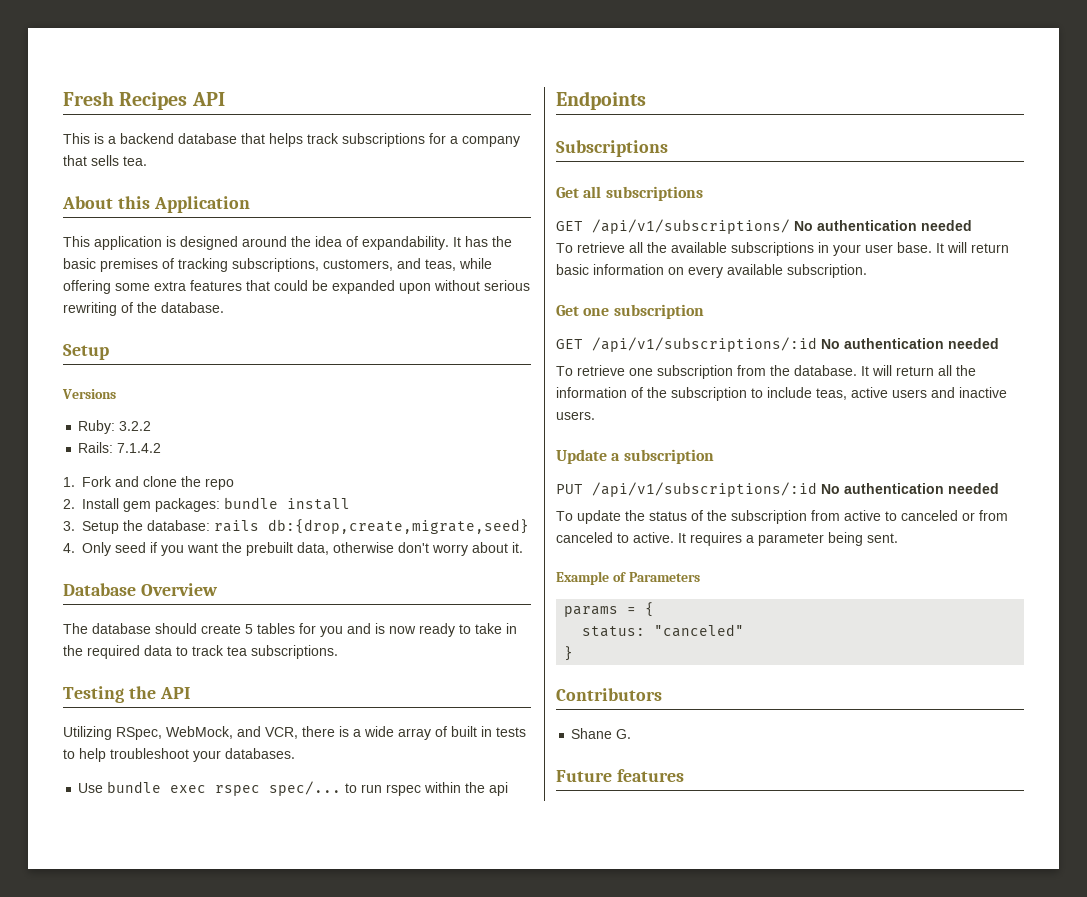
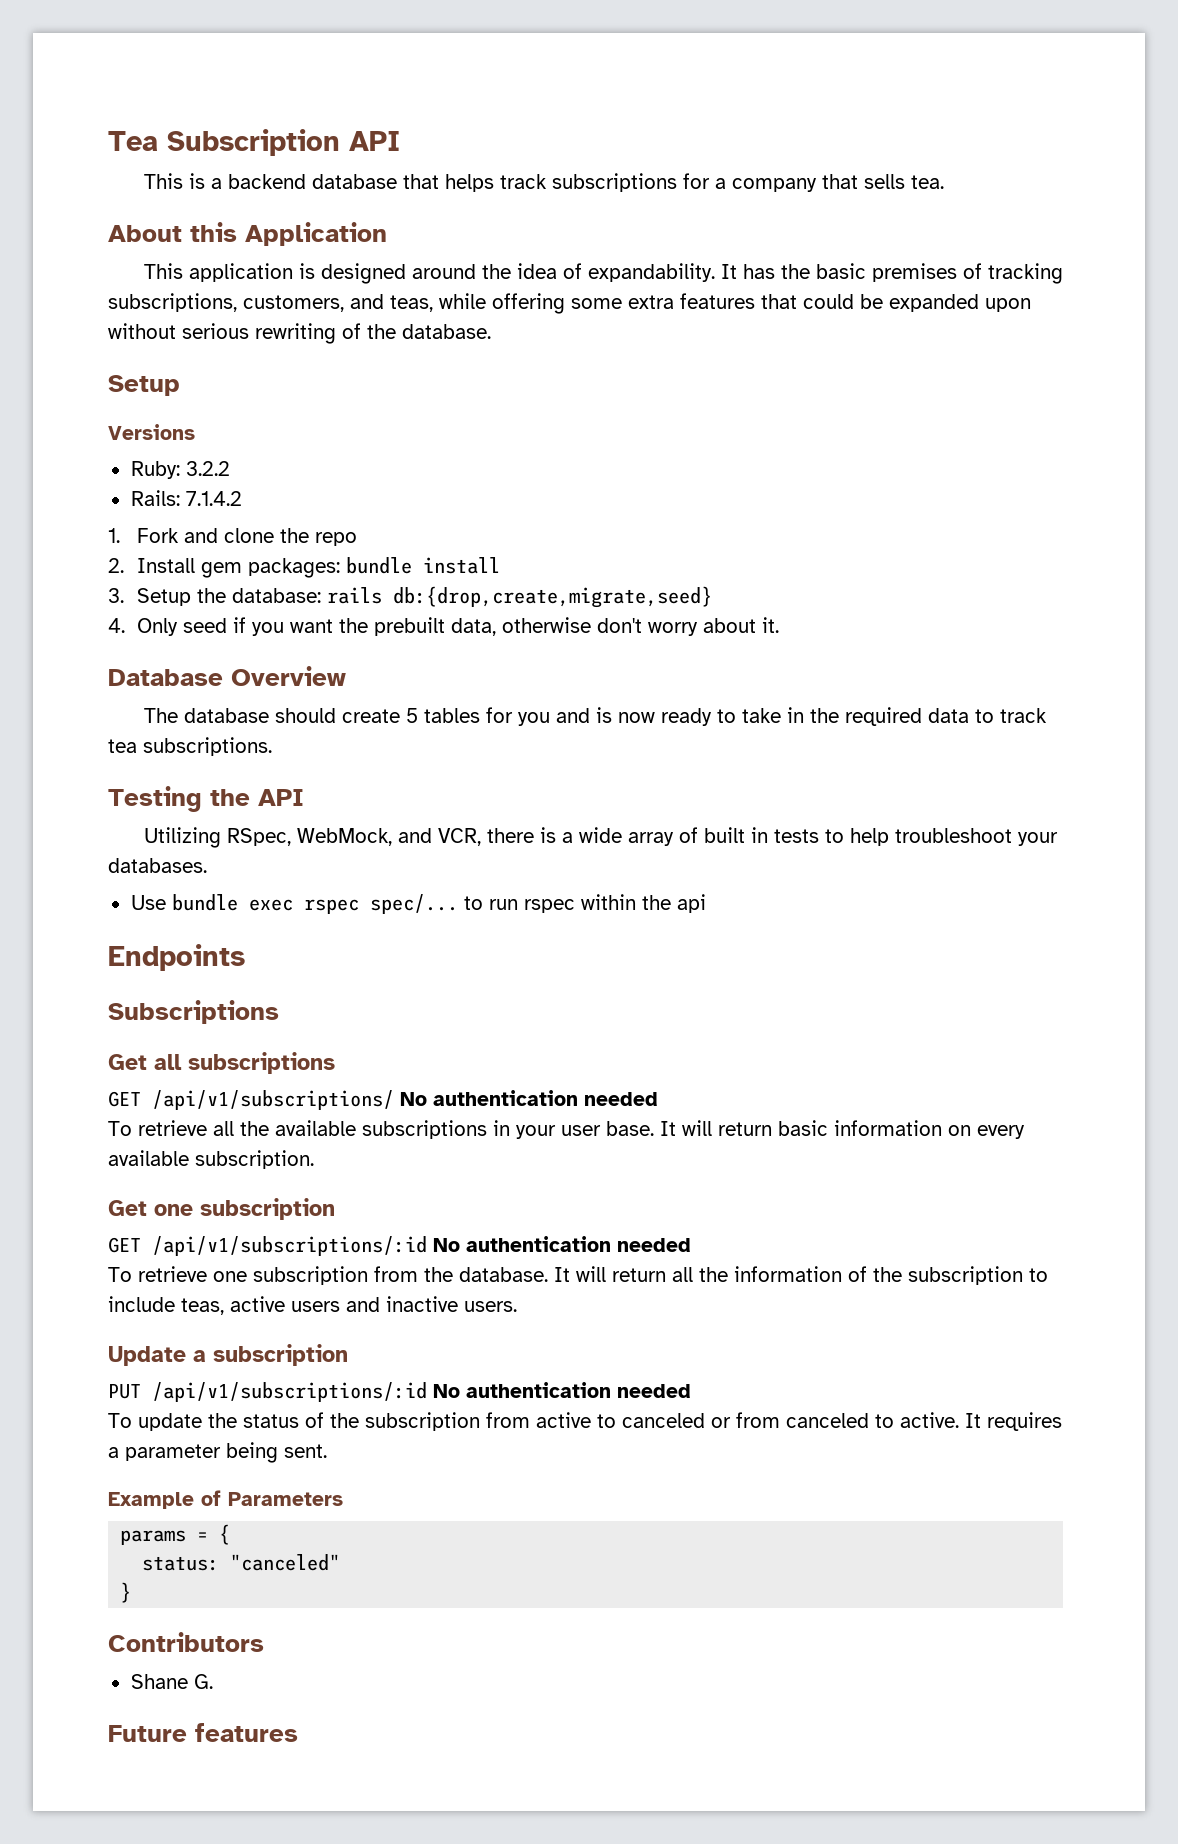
- Fresh Recipes API
+ Tea Subscription API

